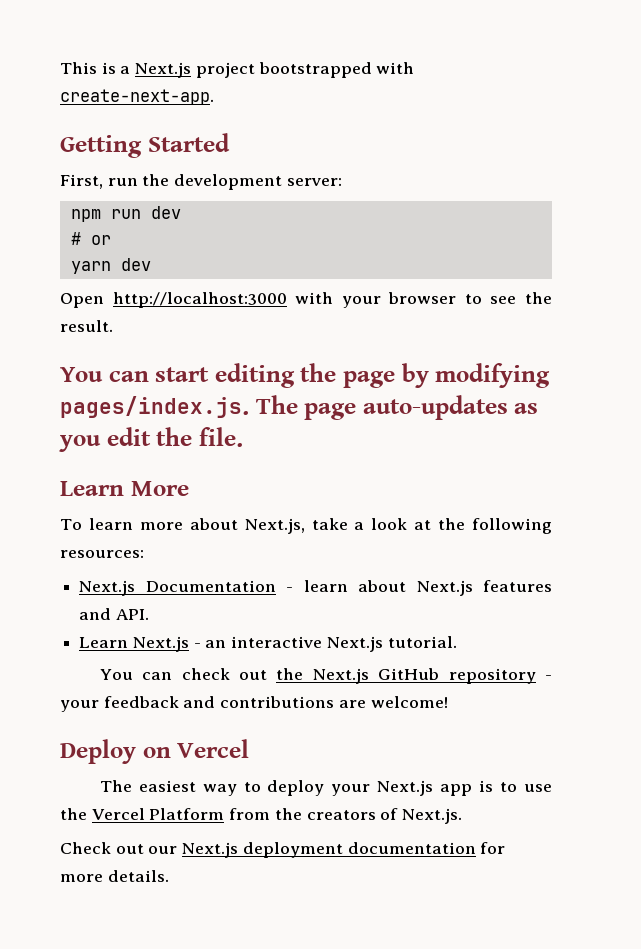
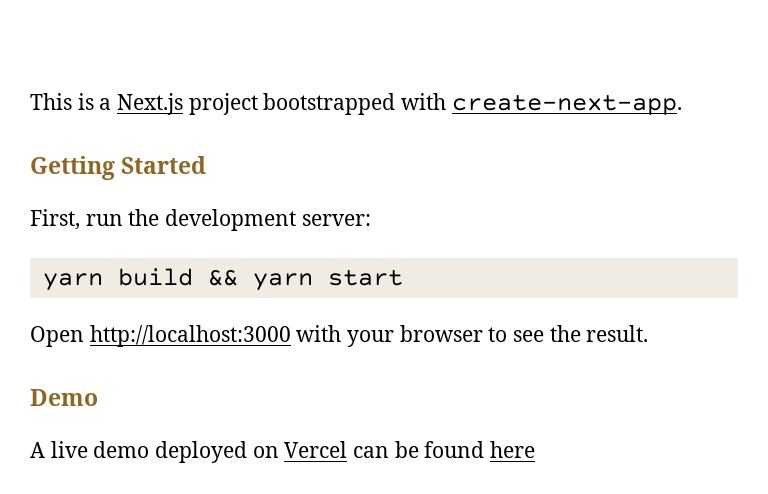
- npm run dev
- # or
- yarn dev
+ yarn build && yarn start
- You can start editing the page by modifying pages/index.js. The page auto-updates as you edit the file.
- Learn More
- To learn more about Next.js, take a look at the following resources:
- Next.js Documentation - learn about Next.js features and API.
- Learn Next.js - an interactive Next.js tutorial.
- You can check out the Next.js GitHub repository - your feedback and contributions are welcome!
- Deploy on Vercel
- The easiest way to deploy your Next.js app is to use the Vercel Platform from the creators of Next.js.
- Check out our Next.js deployment documentation for more details.
+ Demo
+ A live demo deployed on Vercel can be found here

